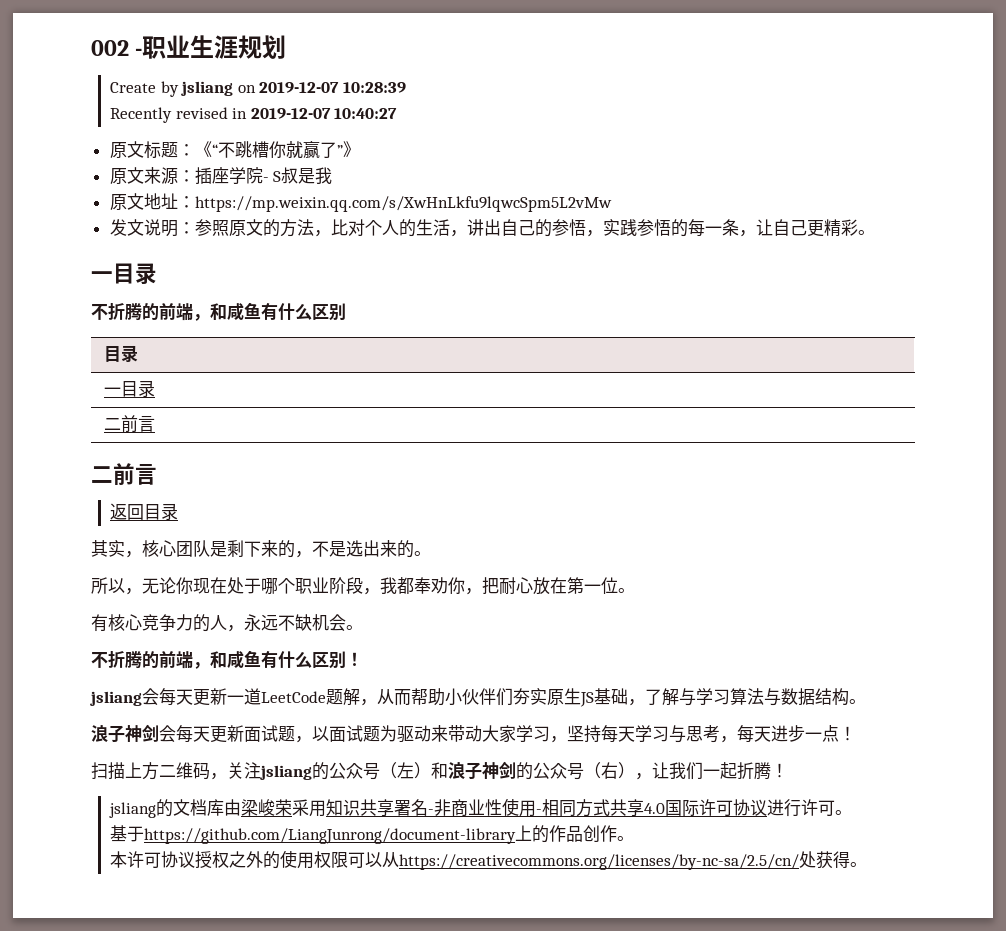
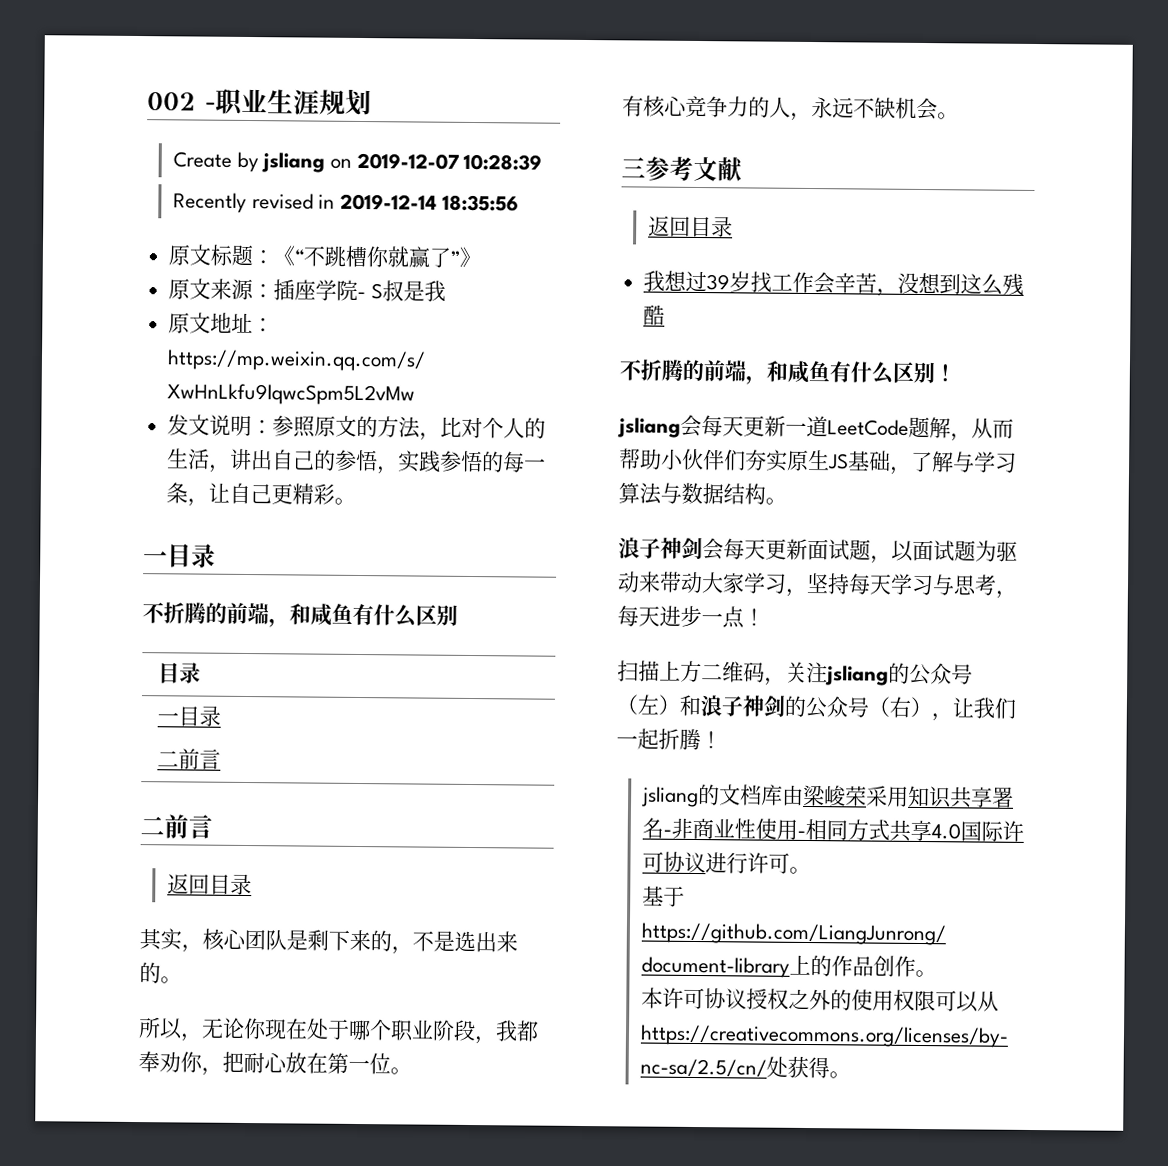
- Recently revised in 2019-12-07 10:40:27
+ Recently revised in 2019-12-14 18:35:56
+ 三参考文献
+ 返回目录
+ 我想过39岁找工作会辛苦，没想到这么残酷

